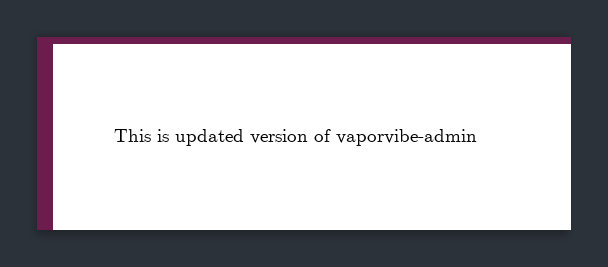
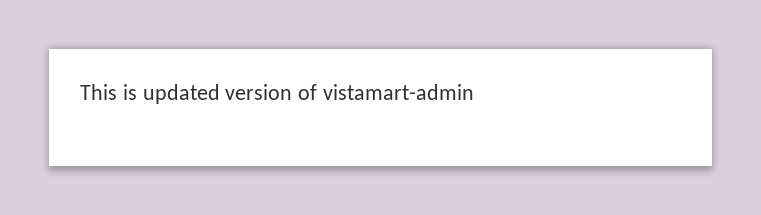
- This is updated version of vaporvibe-admin
+ This is updated version of vistamart-admin

